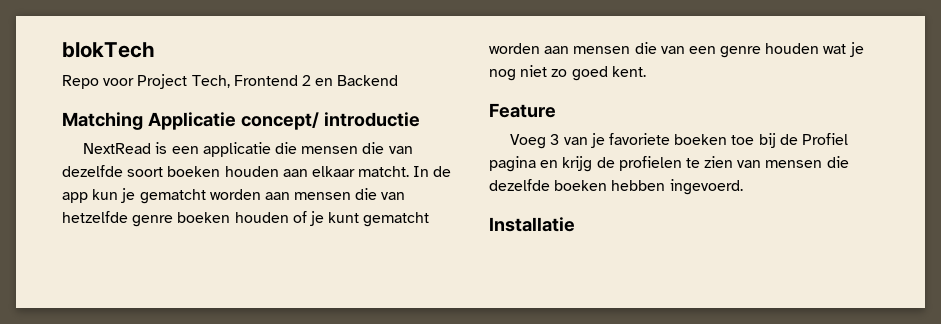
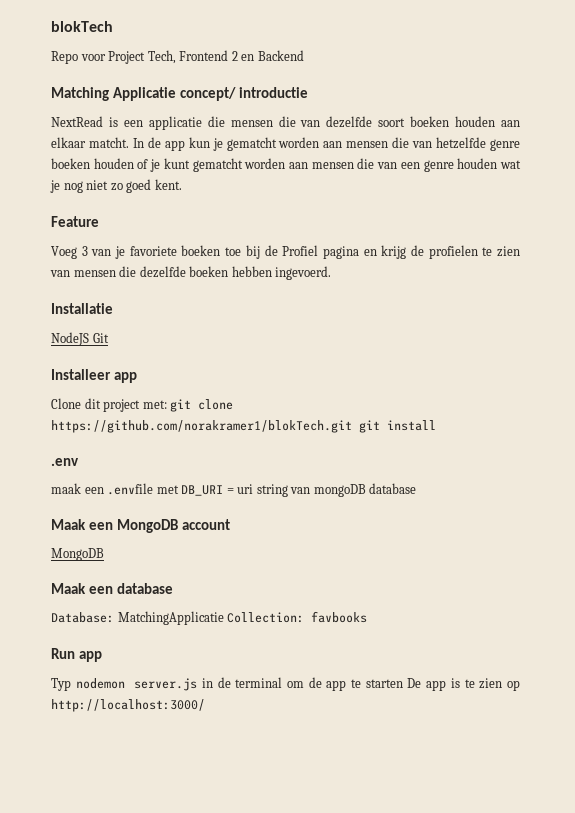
+ NodeJS Git
+ Installeer app
+ Clone dit project met: git clone https://github.com/norakramer1/blokTech.git git install
+ .env
+ maak een .envfile met DB_URI = uri string van mongoDB database
+ Maak een MongoDB account
+ MongoDB
+ Maak een database
+ Database: MatchingApplicatie Collection: favbooks
+ Run app
+ Typ nodemon server.js in de terminal om de app te starten De app is te zien op http://localhost:3000/

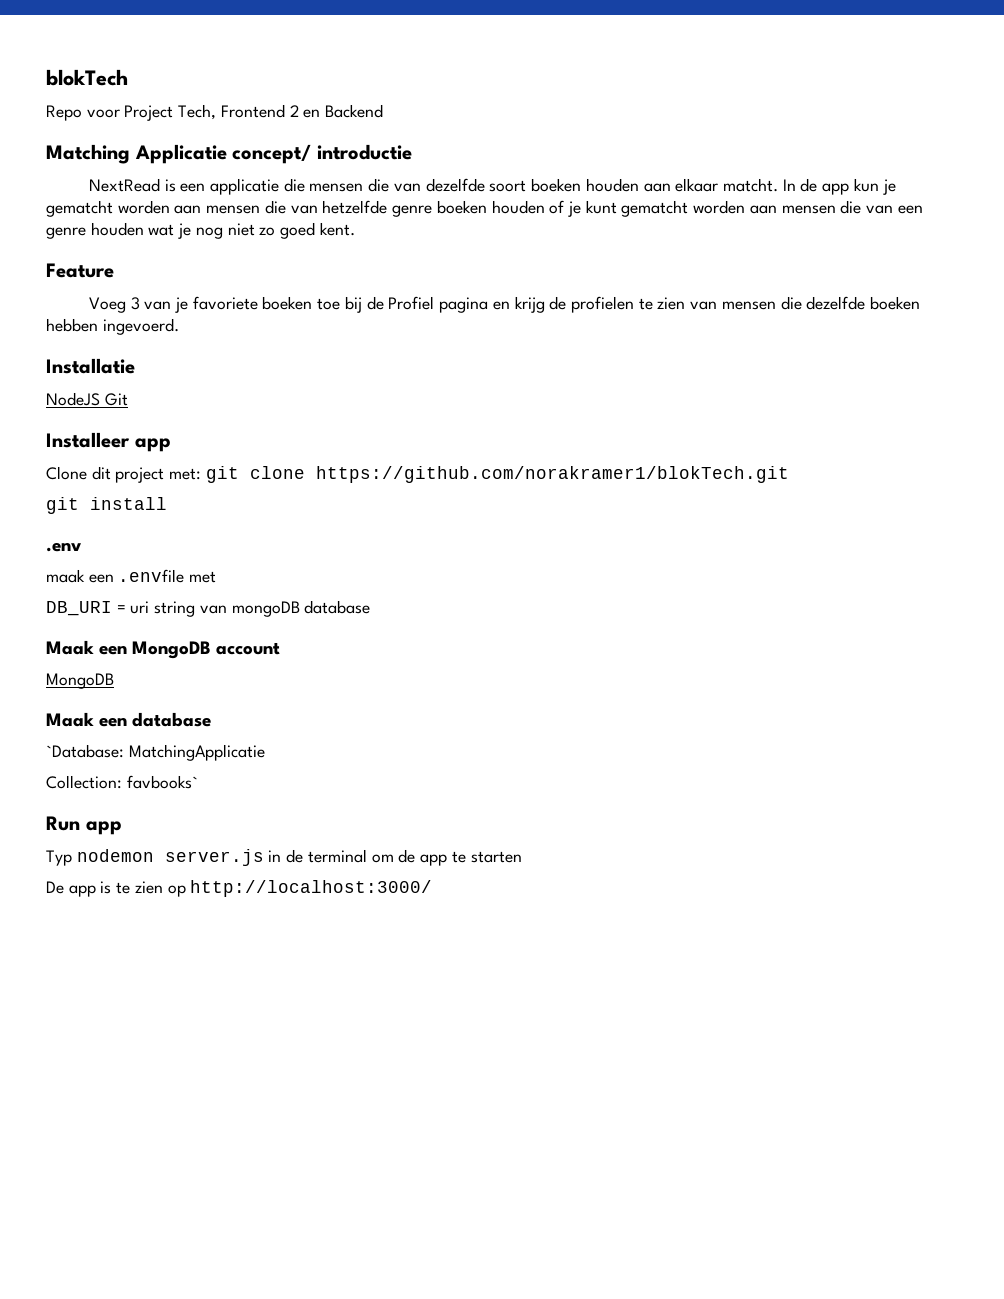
- Clone dit project met: git clone https://github.com/norakramer1/blokTech.git git install
+ Clone dit project met: git clone https://github.com/norakramer1/blokTech.git
+ git install
- maak een .envfile met DB_URI = uri string van mongoDB database
+ maak een .envfile met
+ DB_URI = uri string van mongoDB database
- Database: MatchingApplicatie Collection: favbooks
+ `Database: MatchingApplicatie
+ Collection: favbooks`
- Typ nodemon server.js in de terminal om de app te starten De app is te zien op http://localhost:3000/
+ Typ nodemon server.js in de terminal om de app te starten
+ De app is te zien op http://localhost:3000/

